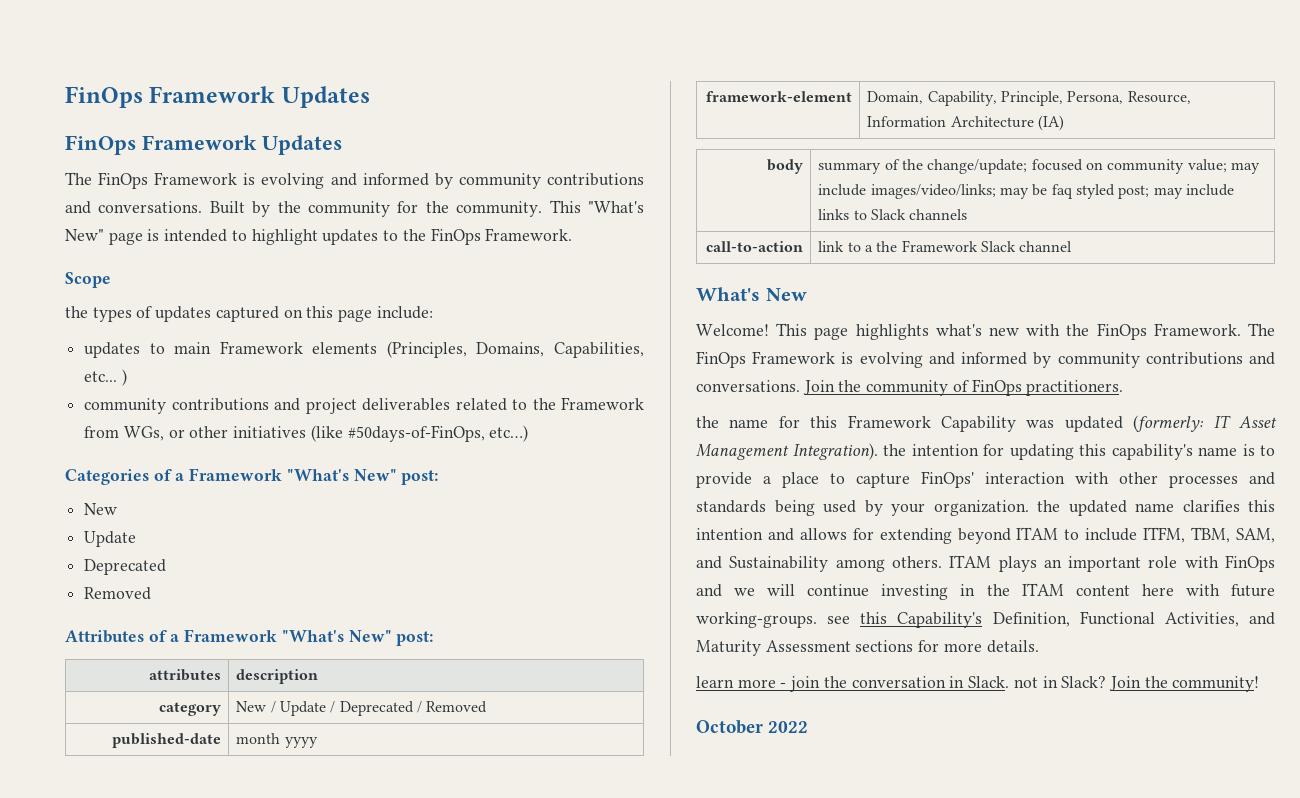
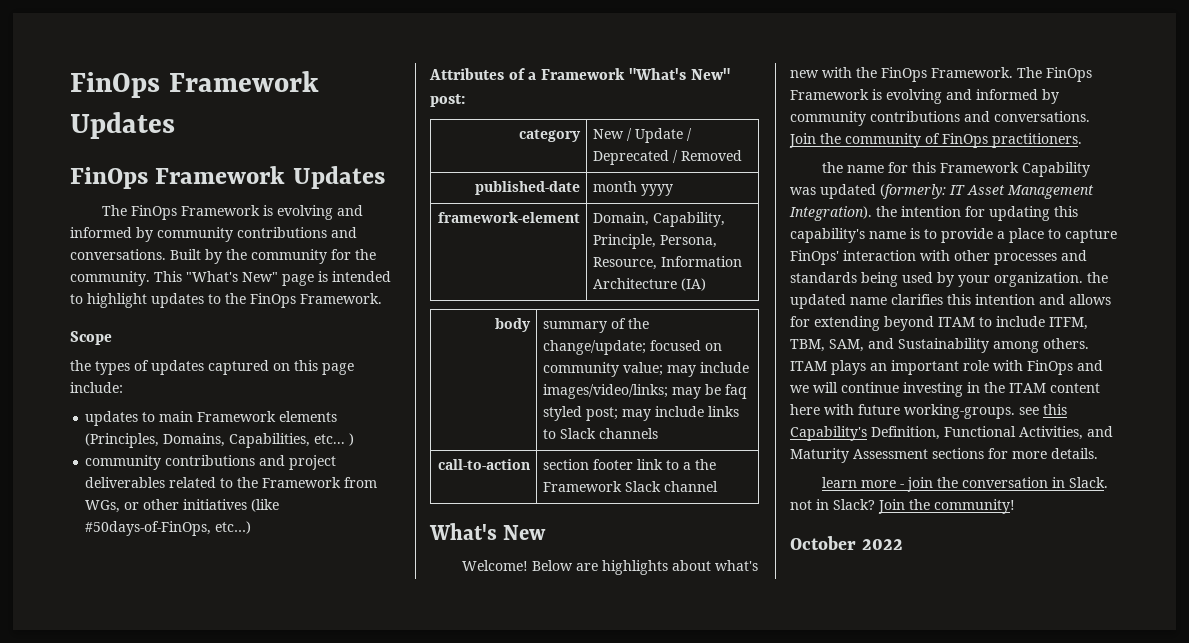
- Categories of a Framework "What's New" post:
- New
- Update
- Deprecated
- Removed
- attributes | description
- call-to-action | link to a the Framework Slack channel
+ call-to-action | section footer link to a the Framework Slack channel
- This page highlights what's new with the FinOps Framework.
+ Below are highlights about what's new with the FinOps Framework.

